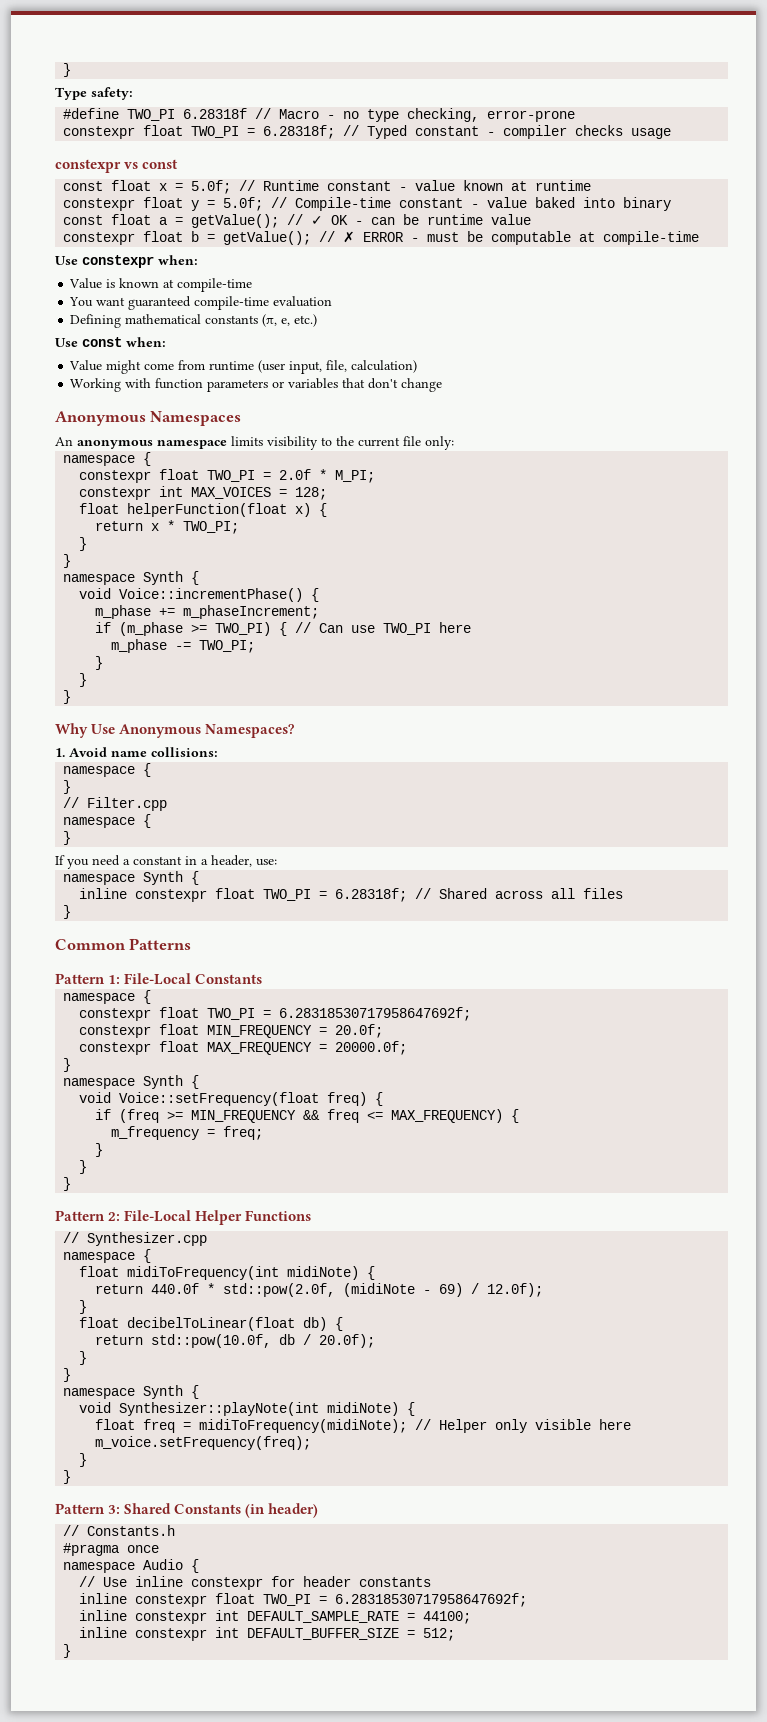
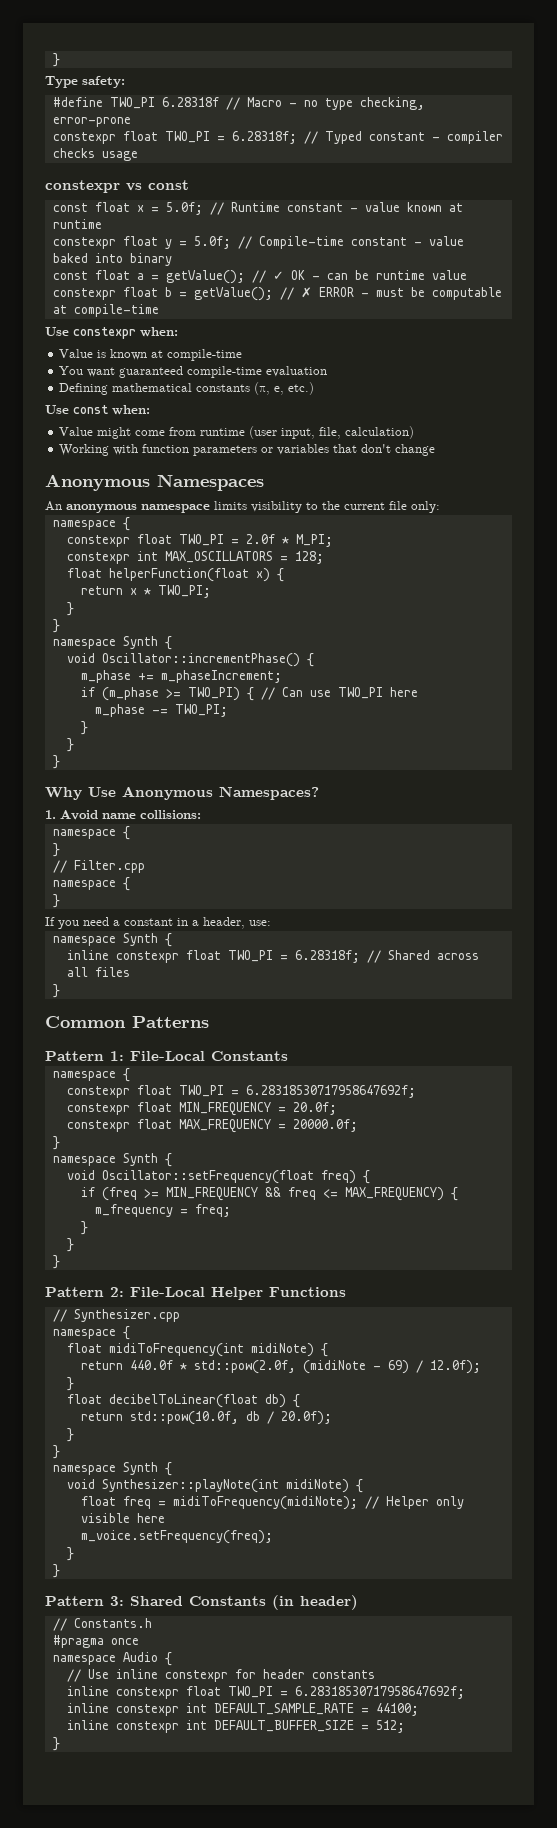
- constexpr int MAX_VOICES = 128;
+ constexpr int MAX_OSCILLATORS = 128;
- void Voice::incrementPhase() {
+ void Oscillator::incrementPhase() {
- void Voice::setFrequency(float freq) {
+ void Oscillator::setFrequency(float freq) {

